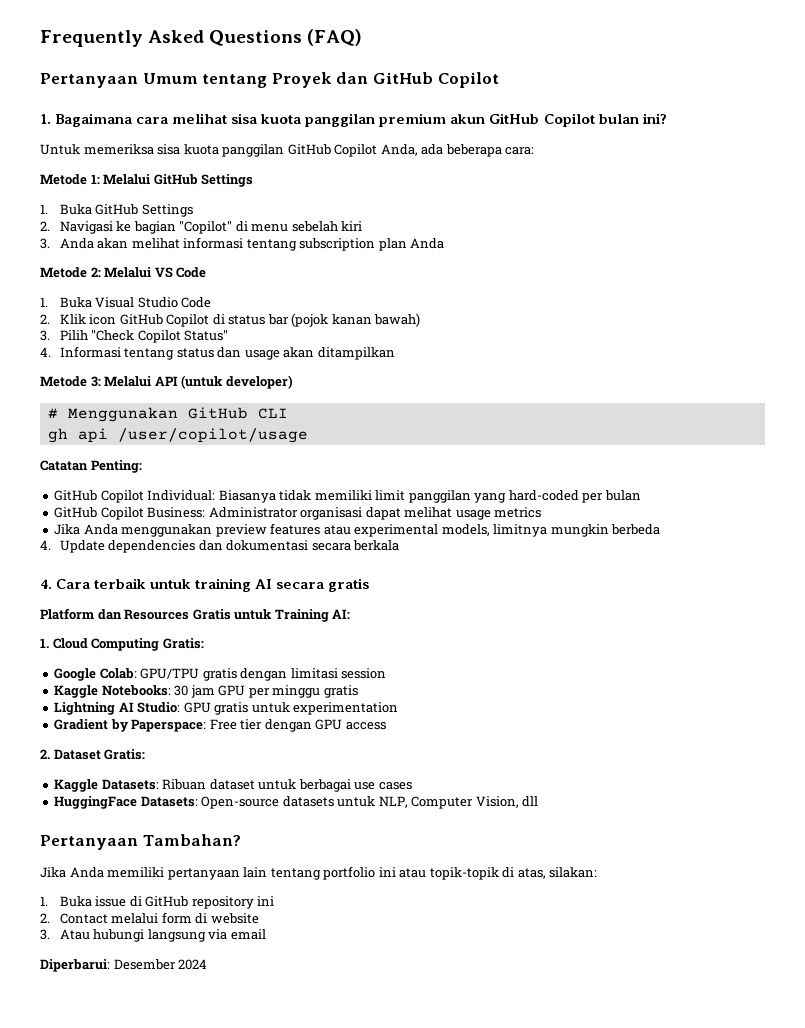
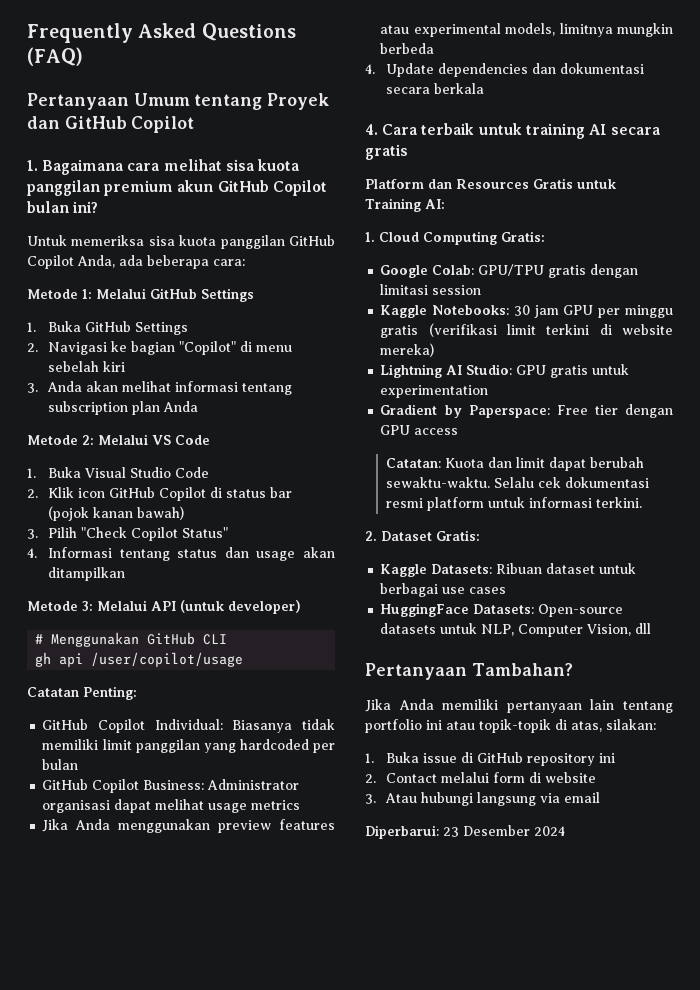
- GitHub Copilot Individual: Biasanya tidak memiliki limit panggilan yang hard-coded per bulan
+ GitHub Copilot Individual: Biasanya tidak memiliki limit panggilan yang hardcoded per bulan
- Kaggle Notebooks: 30 jam GPU per minggu gratis
+ Kaggle Notebooks: 30 jam GPU per minggu gratis (verifikasi limit terkini di website mereka)
+ Catatan: Kuota dan limit dapat berubah sewaktu-waktu. Selalu cek dokumentasi resmi platform untuk informasi terkini.
- Diperbarui: Desember 2024
+ Diperbarui: 23 Desember 2024

